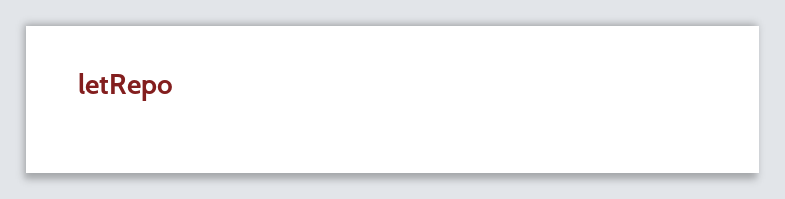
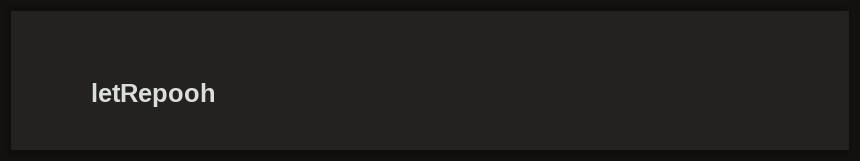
- letRepo
+ letRepooh

